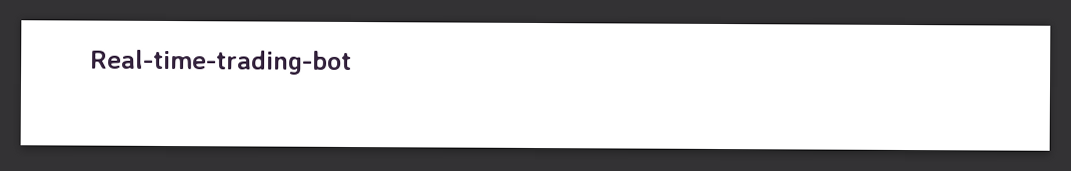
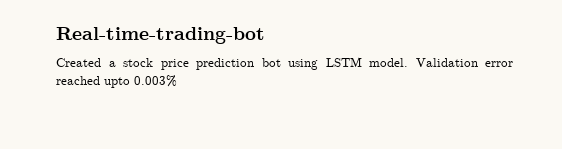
+ Created a stock price prediction bot using LSTM model. Validation error reached upto 0.003%

